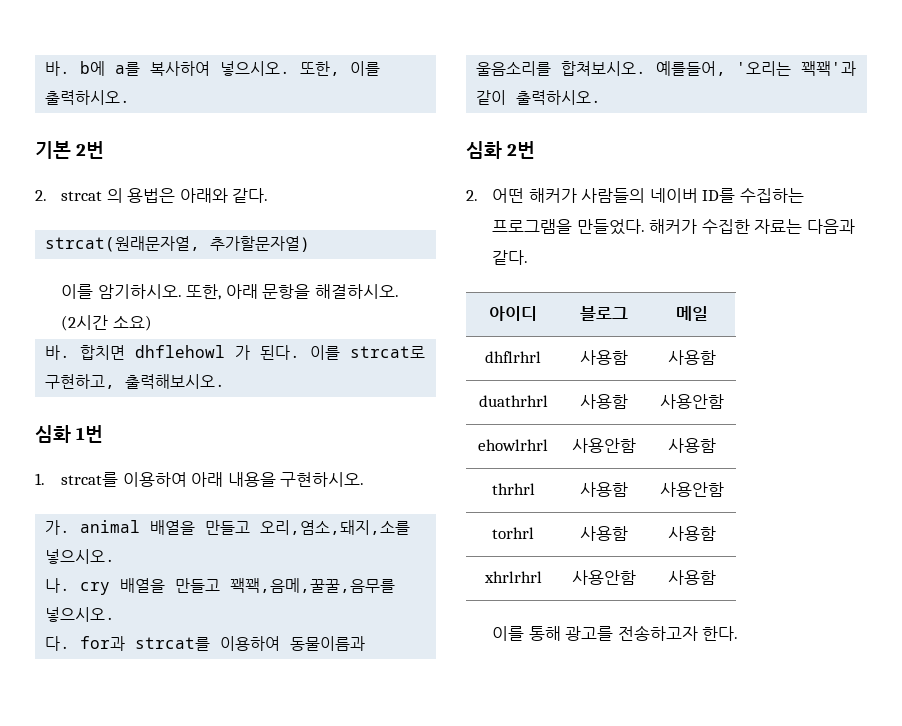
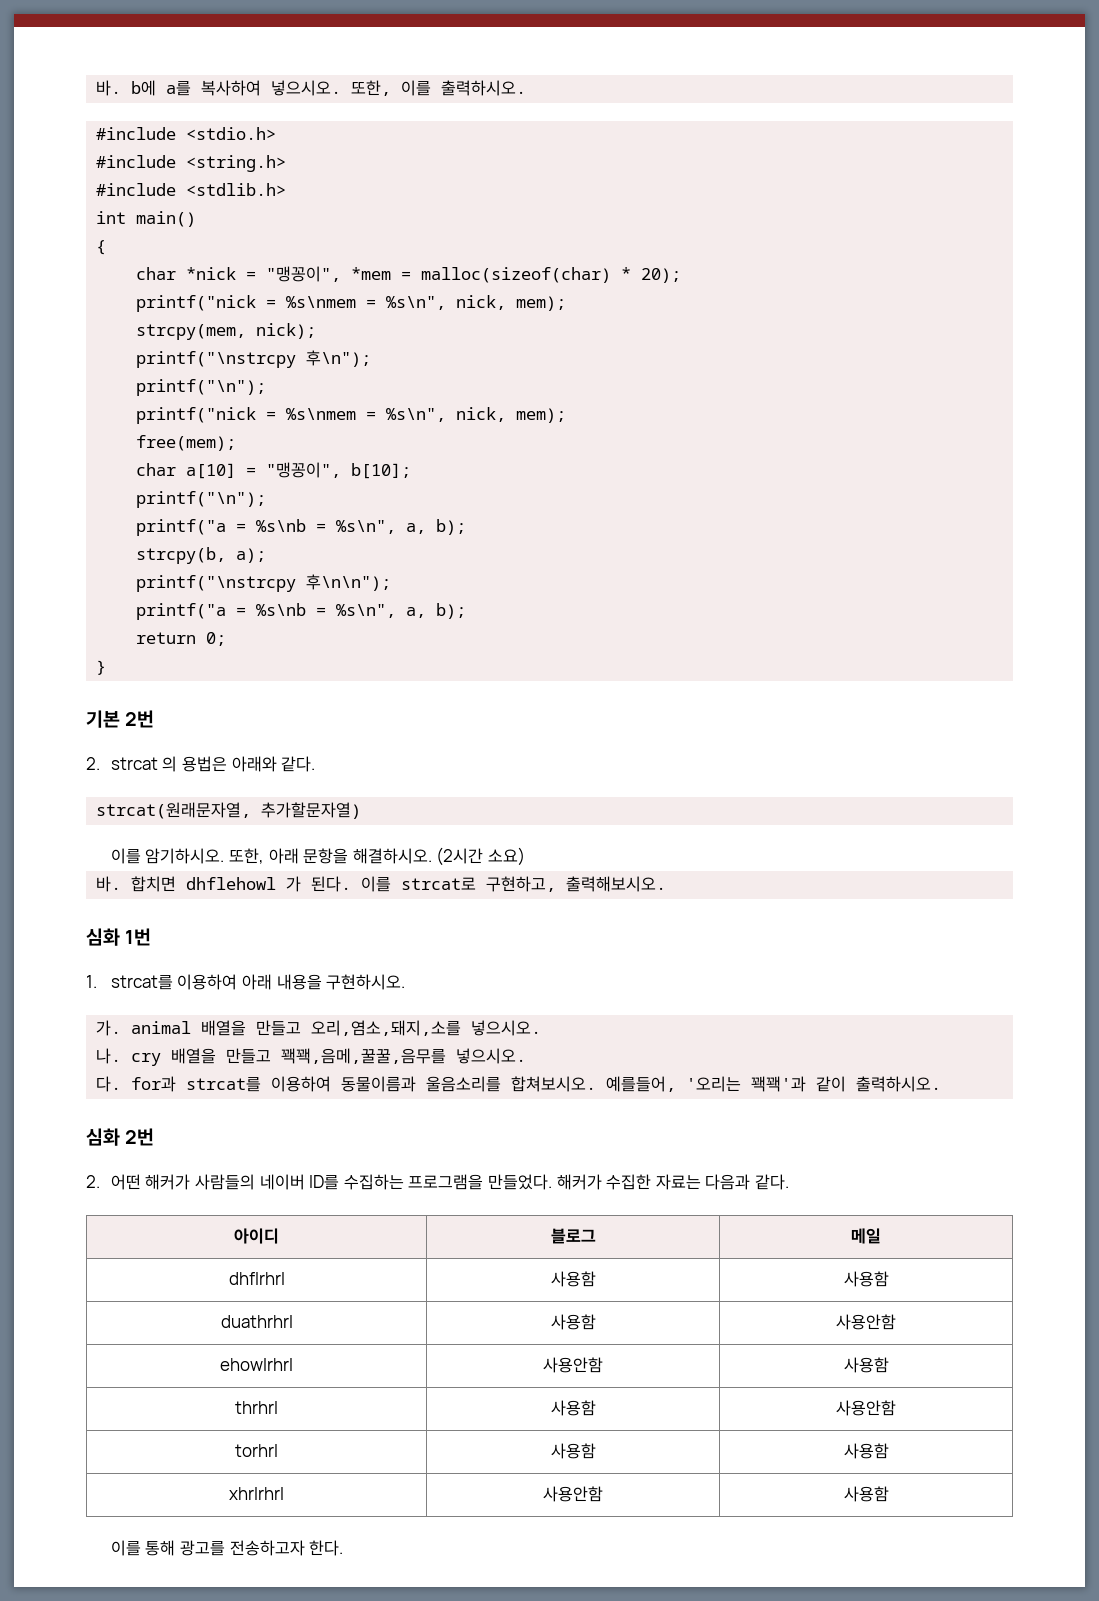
+ #include <stdio.h>
+ #include <string.h>
+ #include <stdlib.h>
+ int main()
+ {
+ char *nick = "맹꽁이", *mem = malloc(sizeof(char) * 20);
+ printf("nick = %s\nmem = %s\n", nick, mem);
+ strcpy(mem, nick);
+ printf("\nstrcpy 후\n");
+ printf("\n");
+ printf("nick = %s\nmem = %s\n", nick, mem);
+ free(mem);
+ char a[10] = "맹꽁이", b[10];
+ printf("\n");
+ printf("a = %s\nb = %s\n", a, b);
+ strcpy(b, a);
+ printf("\nstrcpy 후\n\n");
+ printf("a = %s\nb = %s\n", a, b);
+ return 0;
+ }

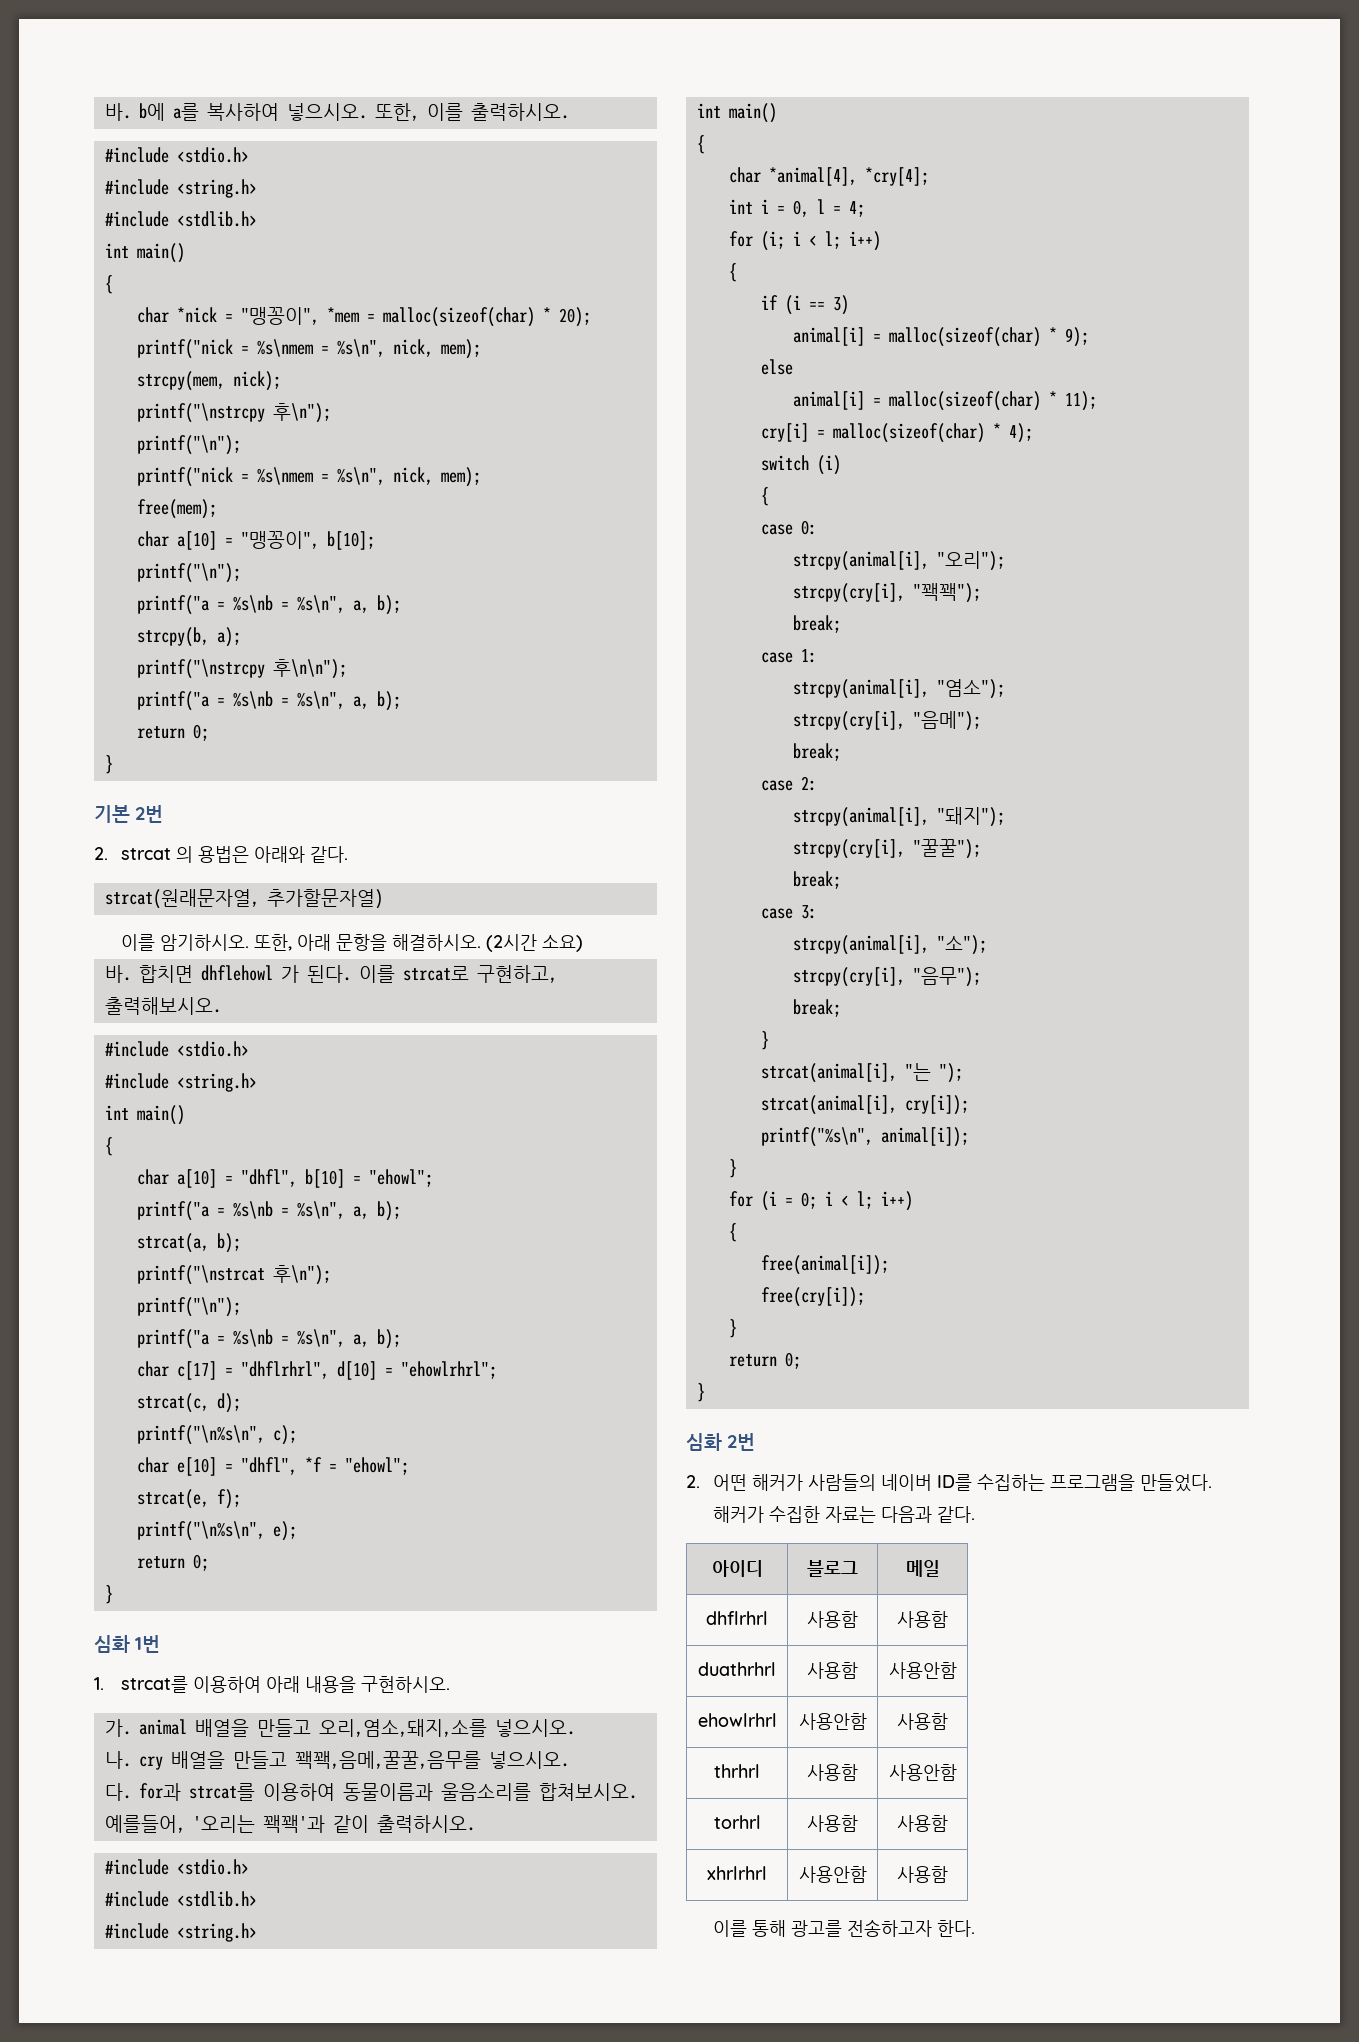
  이를 strcat로 구현하고, 출력해보시오.
+ #include <stdio.h>
+ #include <string.h>
+ int main()
+ {
+ char a[10] = "dhfl", b[10] = "ehowl";
+ printf("a = %s\nb = %s\n", a, b);
+ strcat(a, b);
+ printf("\nstrcat 후\n");
+ printf("\n");
+ printf("a = %s\nb = %s\n", a, b);
+ char c[17] = "dhflrhrl", d[10] = "ehowlrhrl";
+ strcat(c, d);
+ printf("\n%s\n", c);
+ char e[10] = "dhfl", *f = "ehowl";
+ strcat(e, f);
+ printf("\n%s\n", e);
+ return 0;
+ }
  예를들어, '오리는 꽥꽥'과 같이 출력하시오.
+ #include <stdio.h>
+ #include <stdlib.h>
+ #include <string.h>
+ int main()
+ {
+ char *animal[4], *cry[4];
+ int i = 0, l = 4;
+ for (i; i < l; i++)
+ {
+ if (i == 3)
+ animal[i] = malloc(sizeof(char) * 9);
+ else
+ animal[i] = malloc(sizeof(char) * 11);
+ cry[i] = malloc(sizeof(char) * 4);
+ switch (i)
+ {
+ case 0:
+ strcpy(animal[i], "오리");
+ strcpy(cry[i], "꽥꽥");
+ break;
+ case 1:
+ strcpy(animal[i], "염소");
+ strcpy(cry[i], "음메");
+ break;
+ case 2:
+ strcpy(animal[i], "돼지");
+ strcpy(cry[i], "꿀꿀");
+ break;
+ case 3:
+ strcpy(animal[i], "소");
+ strcpy(cry[i], "음무");
+ break;
+ }
+ strcat(animal[i], "는 ");
+ strcat(animal[i], cry[i]);
+ printf("%s\n", animal[i]);
+ }
+ for (i = 0; i < l; i++)
+ {
+ free(animal[i]);
+ free(cry[i]);
+ }
+ return 0;
+ }

